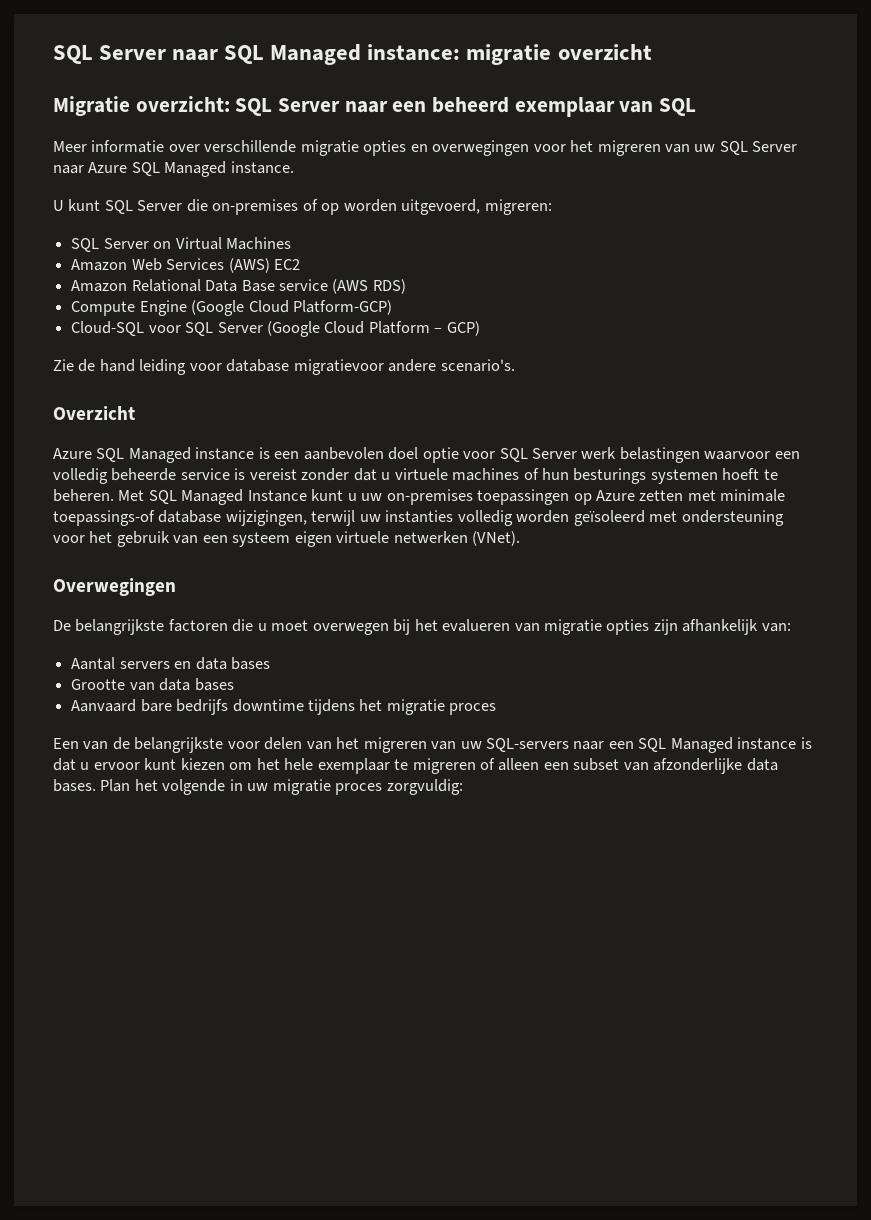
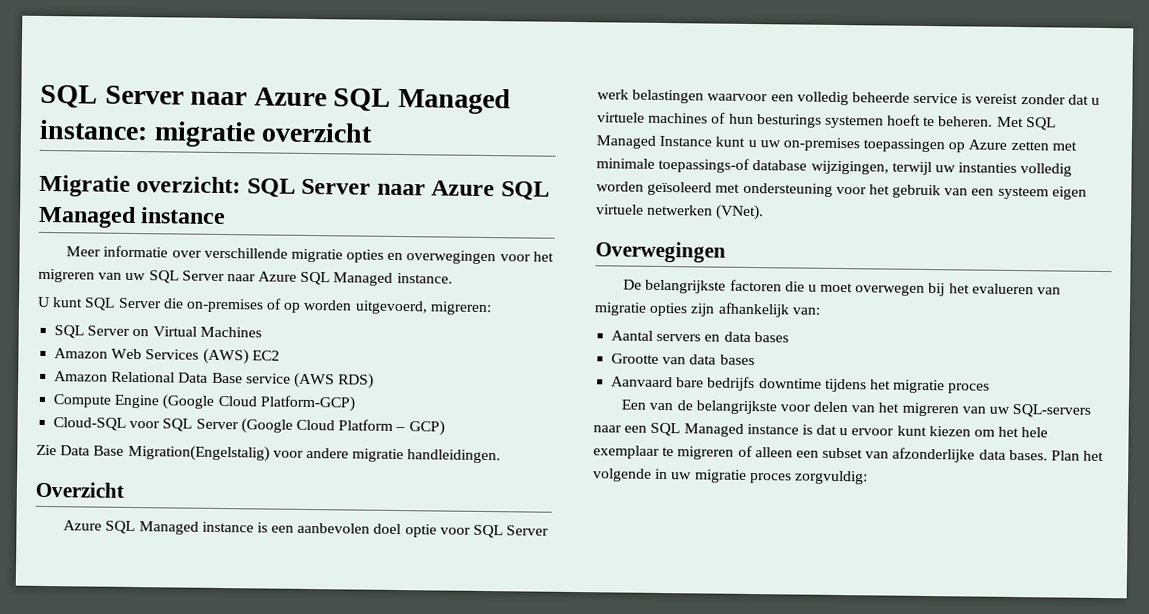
- SQL Server naar SQL Managed instance: migratie overzicht
+ SQL Server naar Azure SQL Managed instance: migratie overzicht
- Migratie overzicht: SQL Server naar een beheerd exemplaar van SQL
+ Migratie overzicht: SQL Server naar Azure SQL Managed instance
- Zie de hand leiding voor database migratievoor andere scenario's.
+ Zie Data Base Migration(Engelstalig) voor andere migratie handleidingen.

